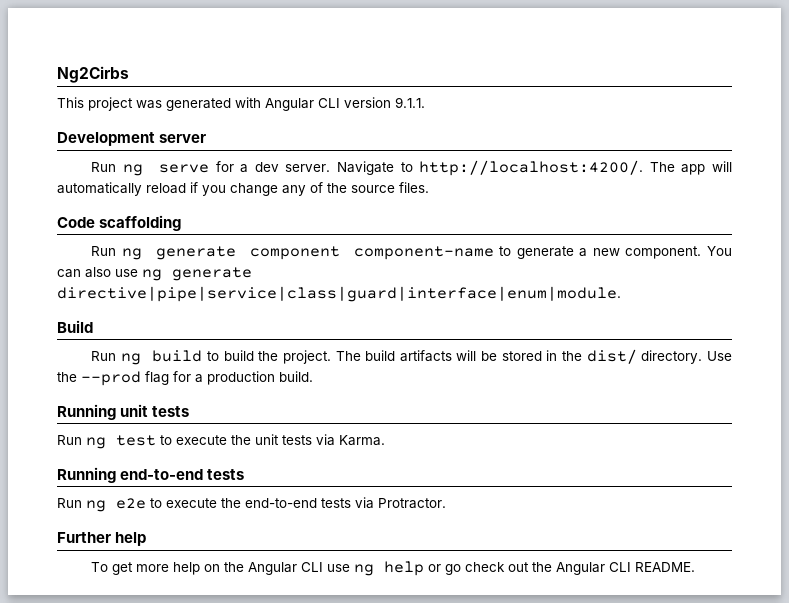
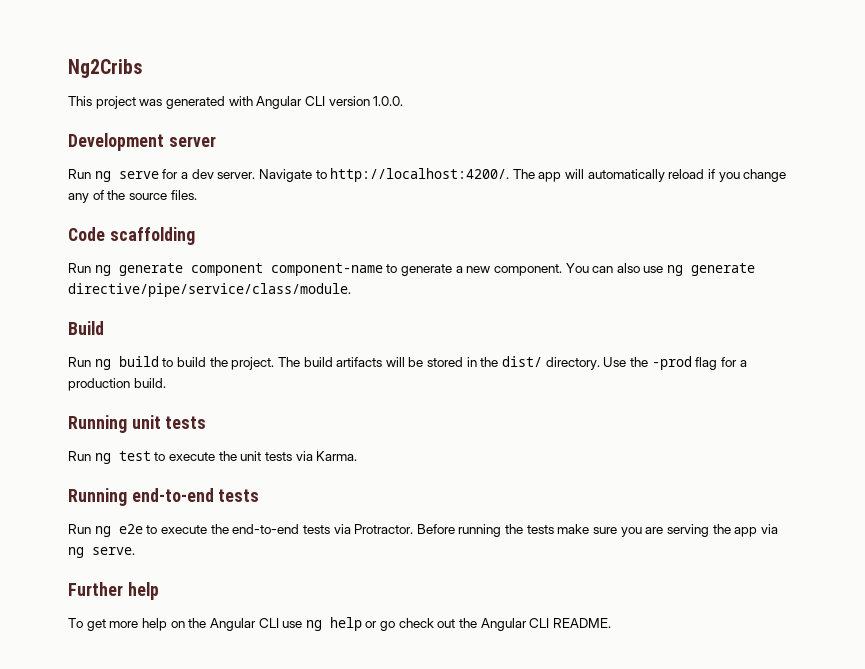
- Ng2Cirbs
+ Ng2Cribs
- This project was generated with Angular CLI version 9.1.1.
+ This project was generated with Angular CLI version 1.0.0.
- You can also use ng generate directive|pipe|service|class|guard|interface|enum|module.
+ You can also use ng generate directive/pipe/service/class/module.
- Use the --prod flag for a production build.
+ Use the -prod flag for a production build.
+ Before running the tests make sure you are serving the app via ng serve.

